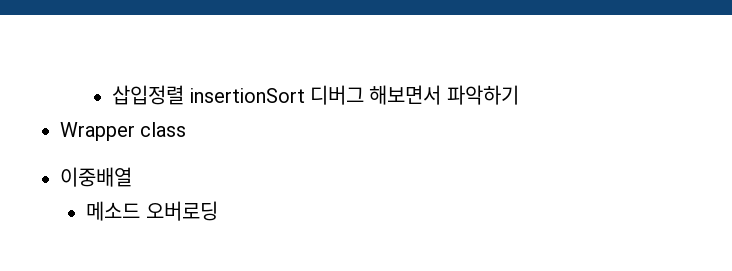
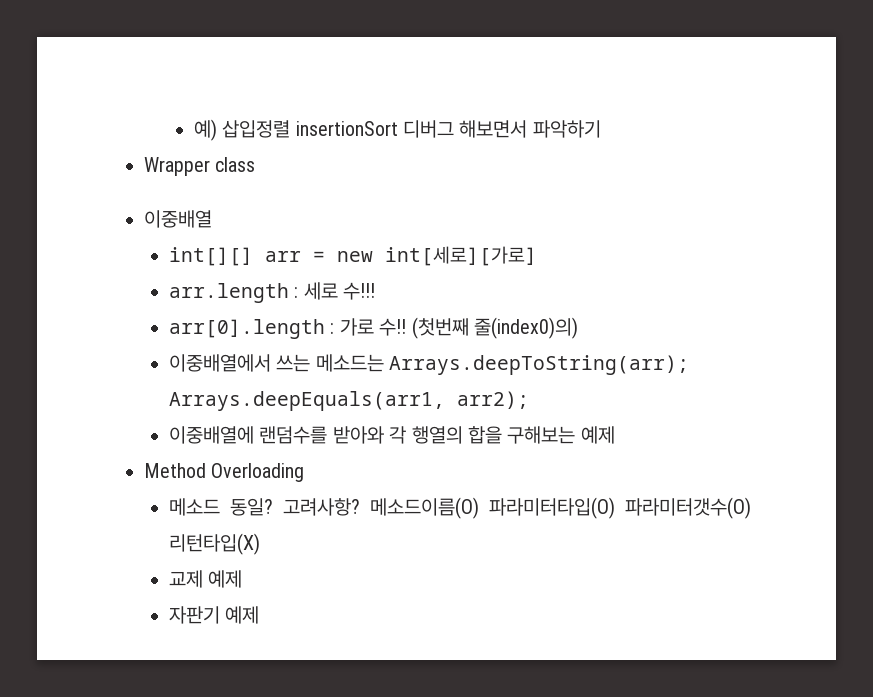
- 삽입정렬 insertionSort 디버그 해보면서 파악하기
+ 예) 삽입정렬 insertionSort 디버그 해보면서 파악하기
- 메소드 오버로딩
+ int[][] arr = new int[세로][가로]
+ arr.length : 세로 수!!!
+ arr[0].length : 가로 수!! (첫번째 줄(index0)의)
+ 이중배열에서 쓰는 메소드는 Arrays.deepToString(arr); Arrays.deepEquals(arr1, arr2);
+ 이중배열에 랜덤수를 받아와 각 행열의 합을 구해보는 예제
+ Method Overloading
+ 메소드 동일? 고려사항? 메소드이름(O) 파라미터타입(O) 파라미터갯수(O) 리턴타입(X)
+ 교제 예제
+ 자판기 예제

